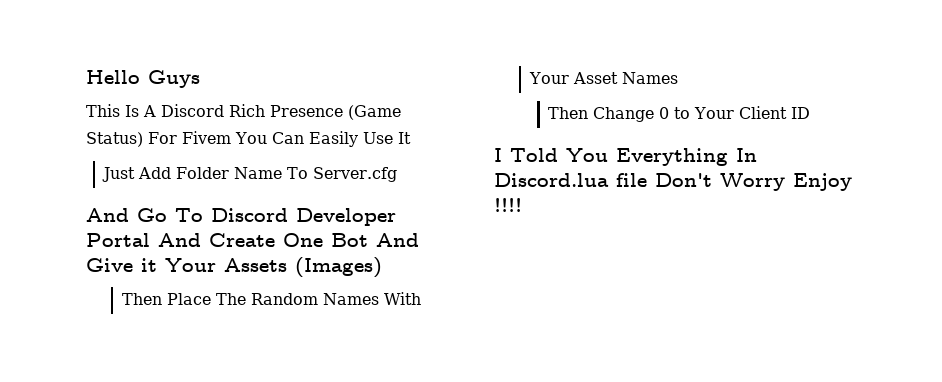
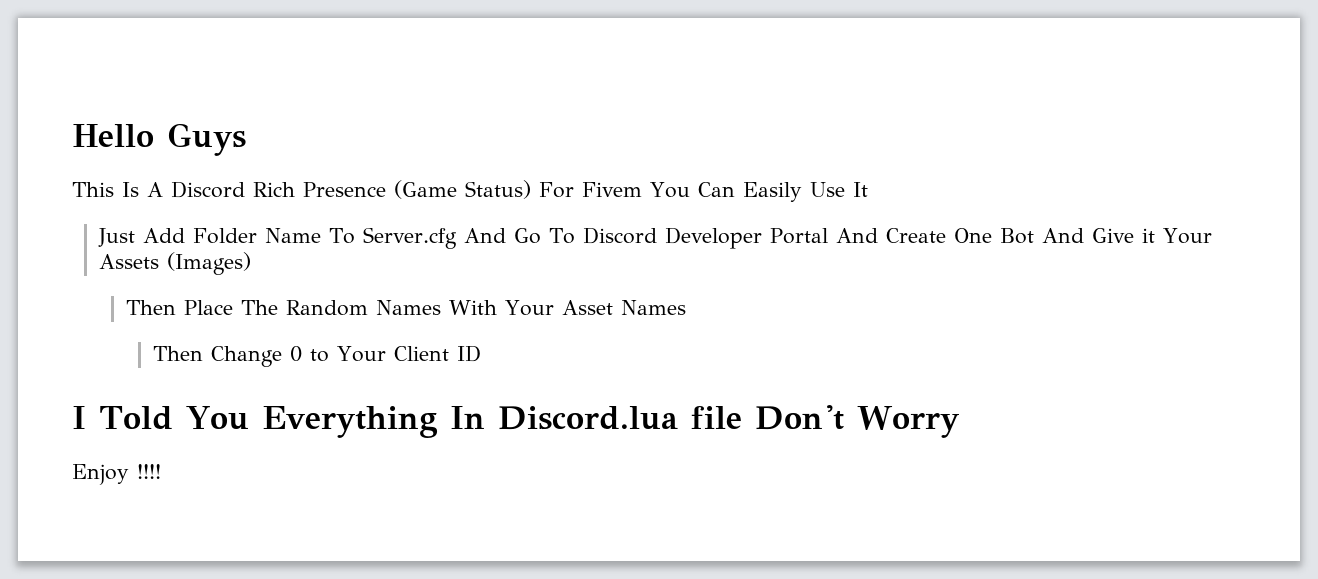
- Just Add Folder Name To Server.cfg
- And Go To Discord Developer Portal And Create One Bot And Give it Your Assets (Images)
+ Just Add Folder Name To Server.cfg And Go To Discord Developer Portal And Create One Bot And Give it Your Assets (Images)
- I Told You Everything In Discord.lua file Don't Worry Enjoy !!!!
+ I Told You Everything In Discord.lua file Don't Worry
+ Enjoy !!!!

